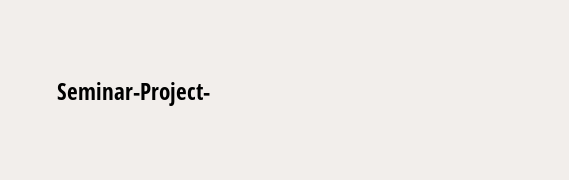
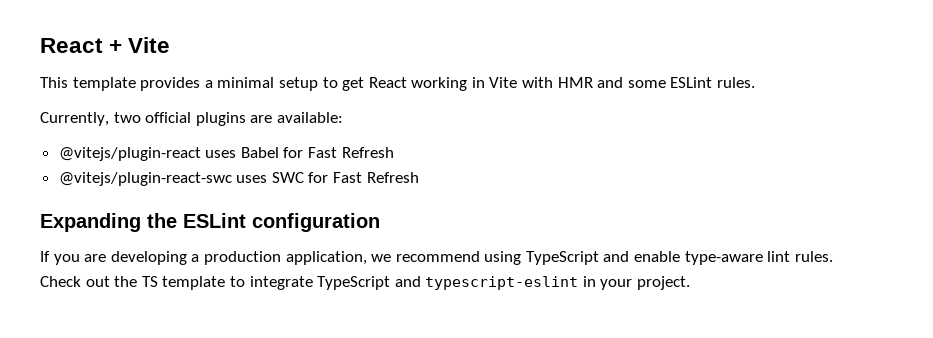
- Seminar-Project-
+ React + Vite
+ This template provides a minimal setup to get React working in Vite with HMR and some ESLint rules.
+ Currently, two official plugins are available:
+ @vitejs/plugin-react uses Babel for Fast Refresh
+ @vitejs/plugin-react-swc uses SWC for Fast Refresh
+ Expanding the ESLint configuration
+ If you are developing a production application, we recommend using TypeScript and enable type-aware lint rules. Check out the TS template to integrate TypeScript and typescript-eslint in your project.

